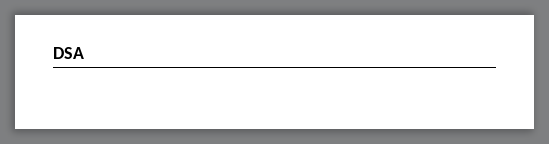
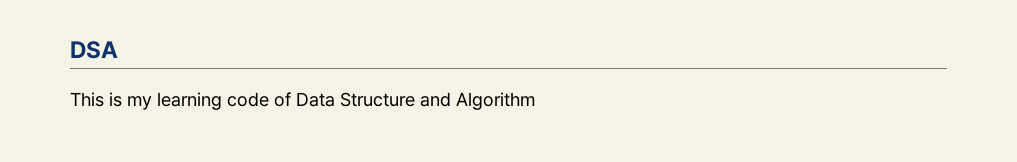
+ This is my learning code of Data Structure and Algorithm

